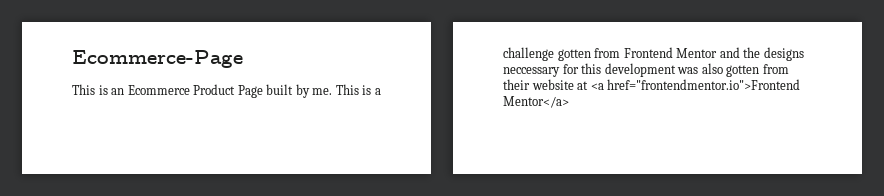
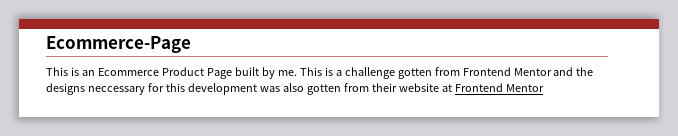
- This is a challenge gotten from Frontend Mentor and the designs neccessary for this development was also gotten from their website at <a href="frontendmentor.io">Frontend Mentor</a>
+ This is a challenge gotten from Frontend Mentor and the designs neccessary for this development was also gotten from their website at Frontend Mentor

